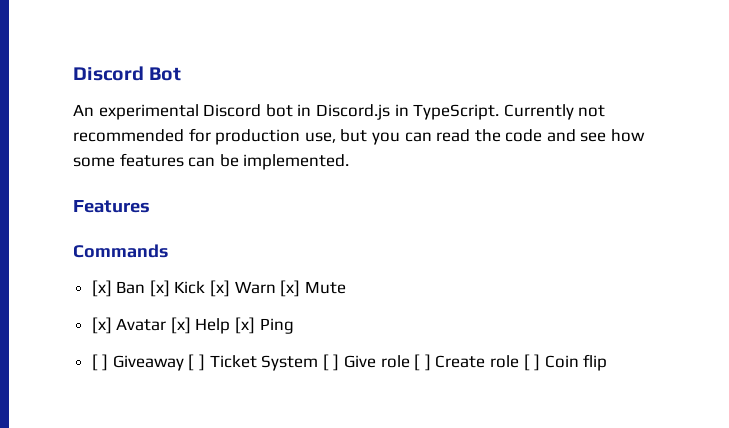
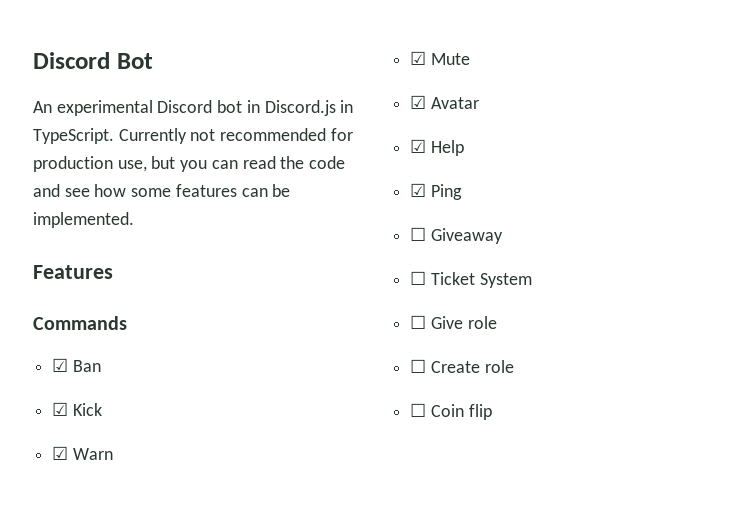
- [x] Ban [x] Kick [x] Warn [x] Mute
+ ☑ Ban
+ ☑ Kick
+ ☑ Warn
+ ☑ Mute
- [x] Avatar [x] Help [x] Ping
+ ☑ Avatar
+ ☑ Help
+ ☑ Ping
- [ ] Giveaway [ ] Ticket System [ ] Give role [ ] Create role [ ] Coin flip
+ ☐ Giveaway
+ ☐ Ticket System
+ ☐ Give role
+ ☐ Create role
+ ☐ Coin flip

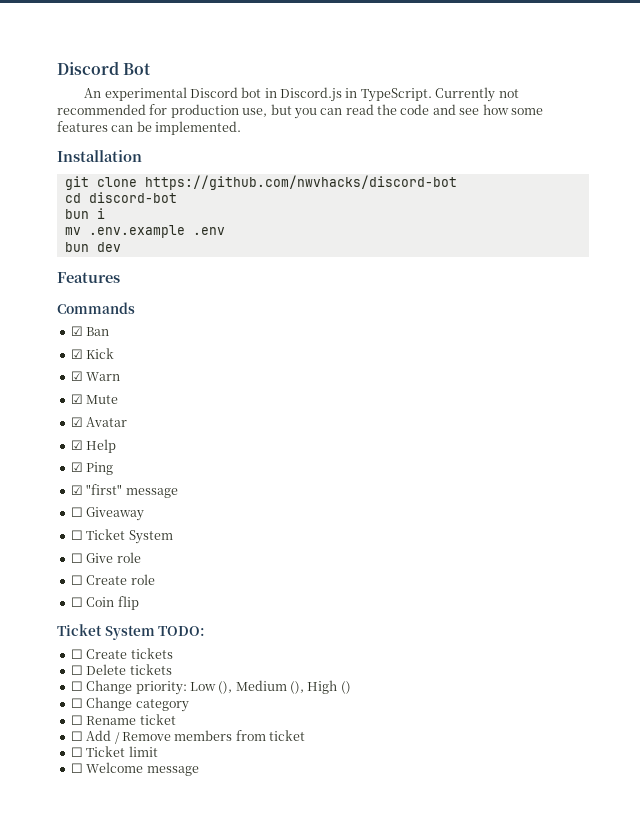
+ Installation
+ git clone https://github.com/nwvhacks/discord-bot
+ cd discord-bot
+ bun i
+ mv .env.example .env
+ bun dev
+ ☑ "first" message
+ Ticket System TODO:
+ ☐ Create tickets
+ ☐ Delete tickets
+ ☐ Change priority: Low (), Medium (), High ()
+ ☐ Change category
+ ☐ Rename ticket
+ ☐ Add / Remove members from ticket
+ ☐ Ticket limit
+ ☐ Welcome message

